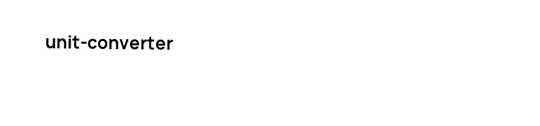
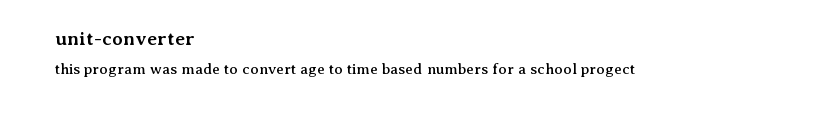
+ this program was made to convert age to time based numbers for a school progect

